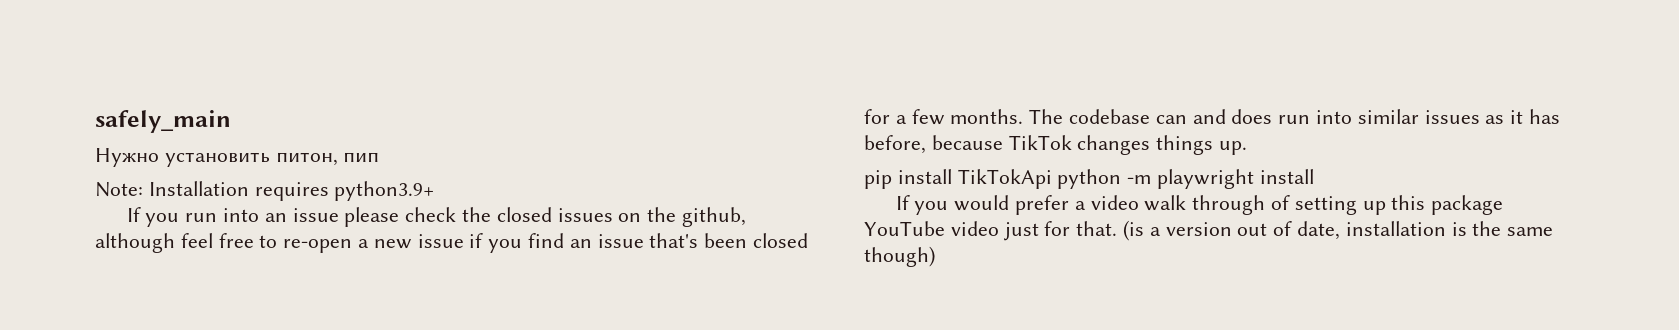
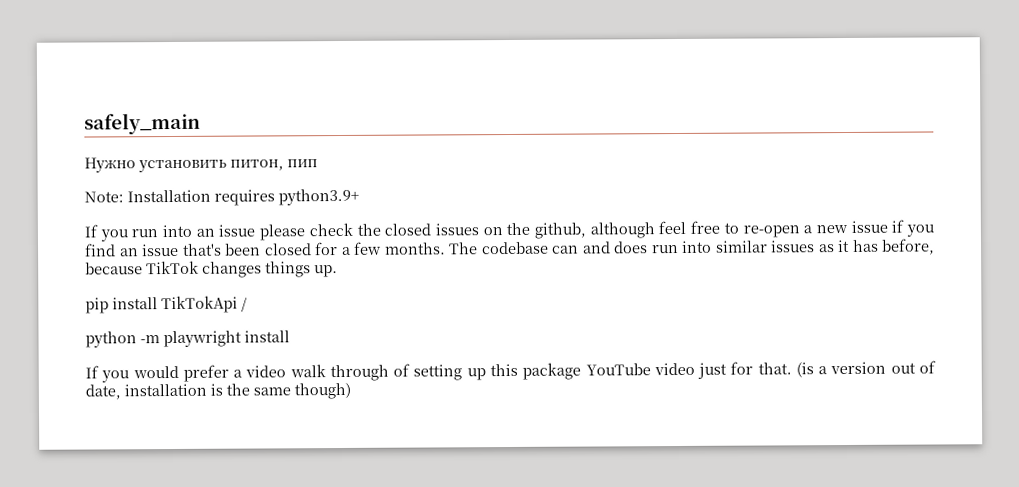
- pip install TikTokApi python -m playwright install
+ pip install TikTokApi /
+ python -m playwright install

